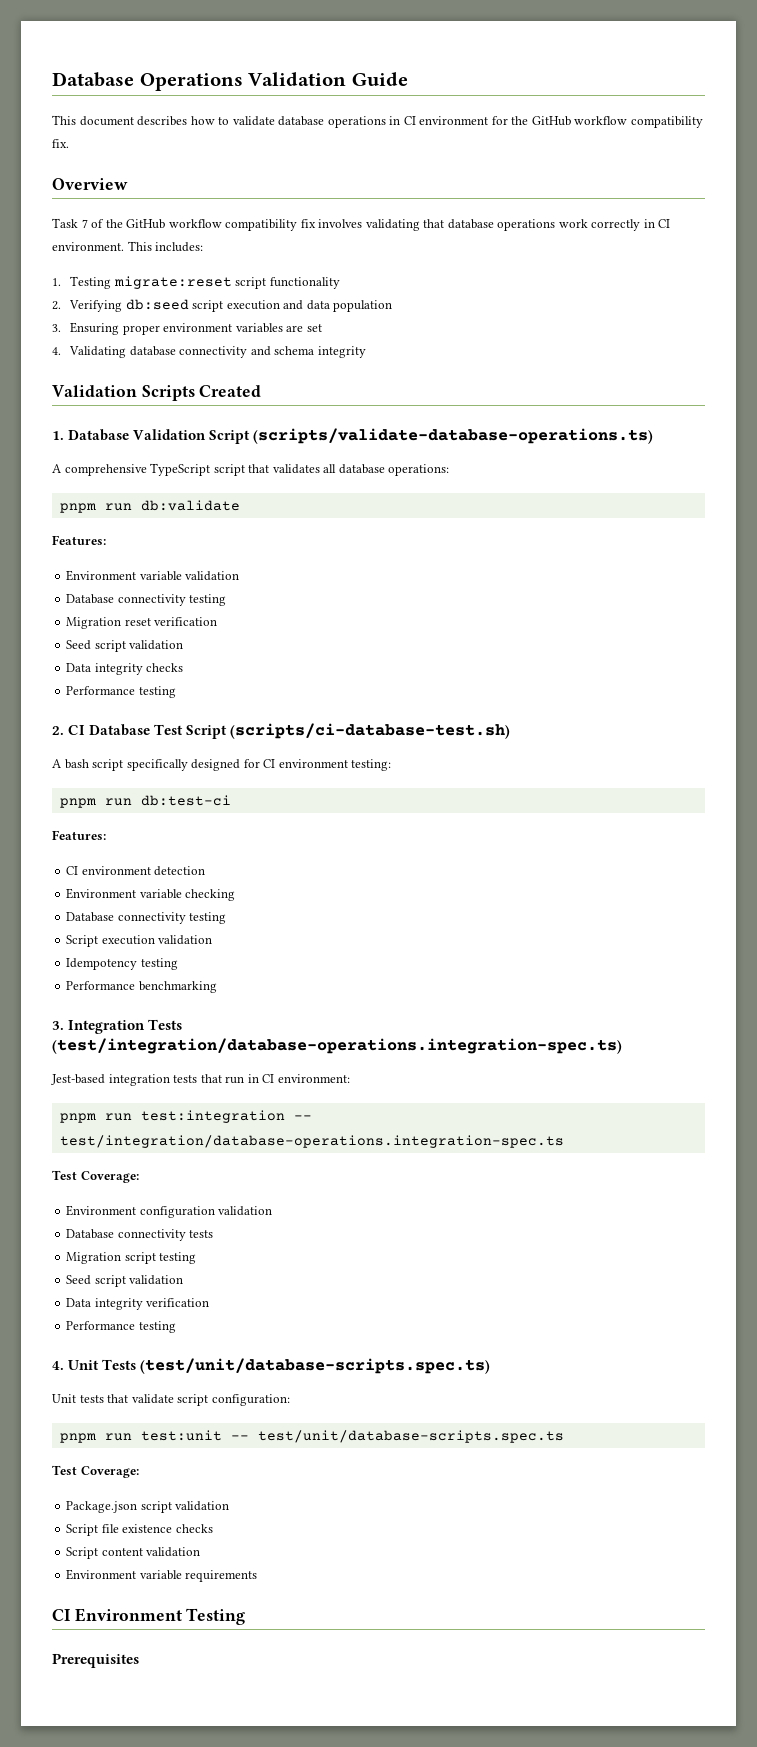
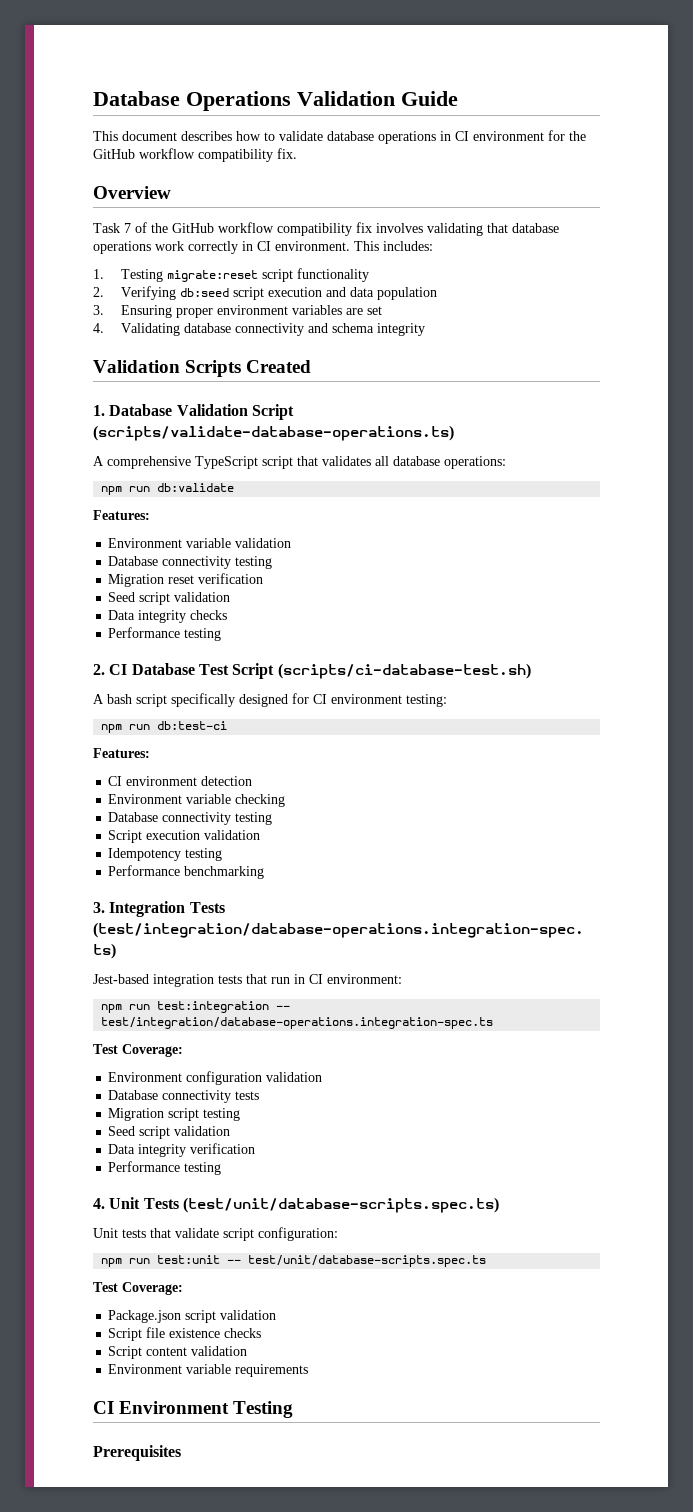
- pnpm run db:validate
+ npm run db:validate
- pnpm run db:test-ci
+ npm run db:test-ci
- pnpm run test:integration -- test/integration/database-operations.integration-spec.ts
+ npm run test:integration -- test/integration/database-operations.integration-spec.ts
- pnpm run test:unit -- test/unit/database-scripts.spec.ts
+ npm run test:unit -- test/unit/database-scripts.spec.ts

